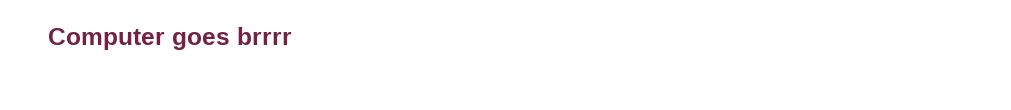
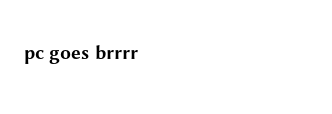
- Computer goes brrrr
+ pc goes brrrr

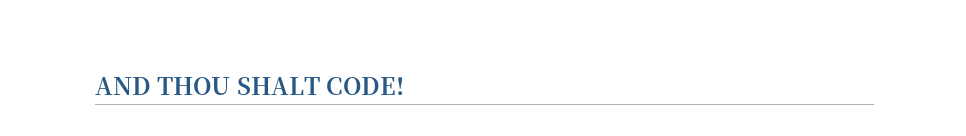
- pc goes brrrr
+ AND THOU SHALT CODE!

